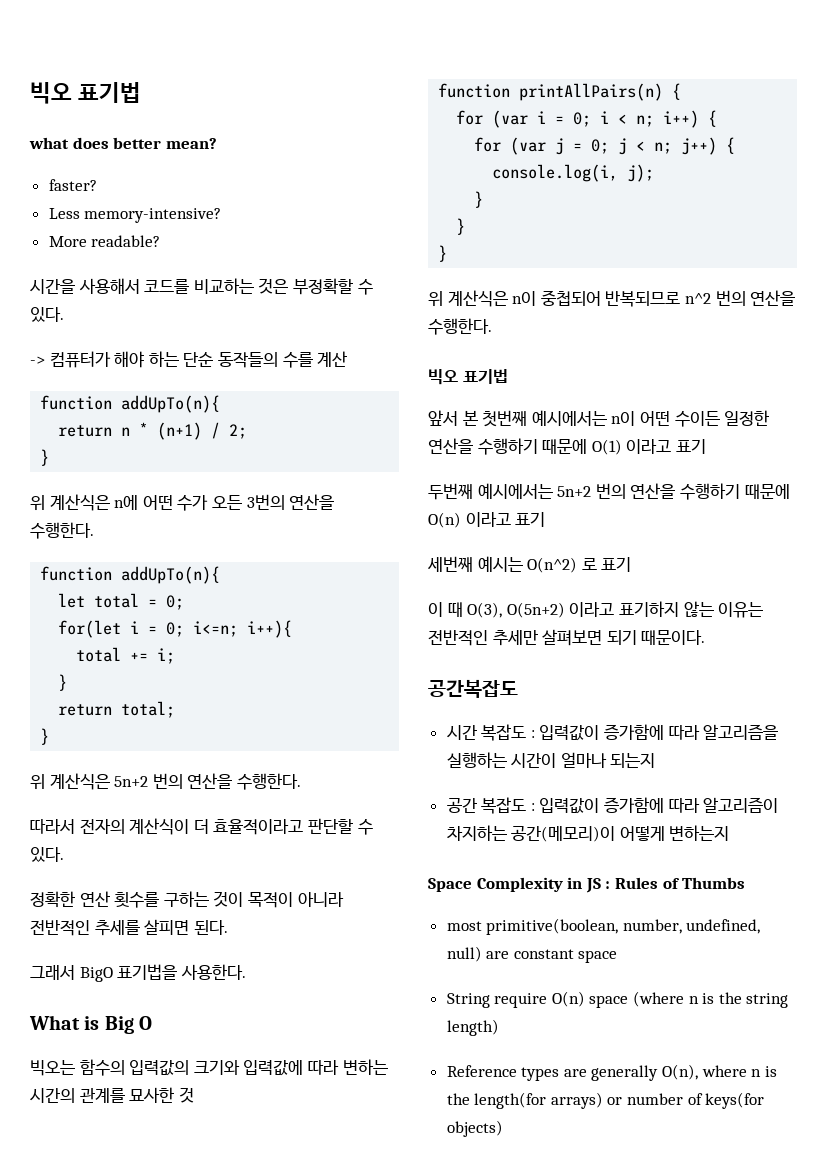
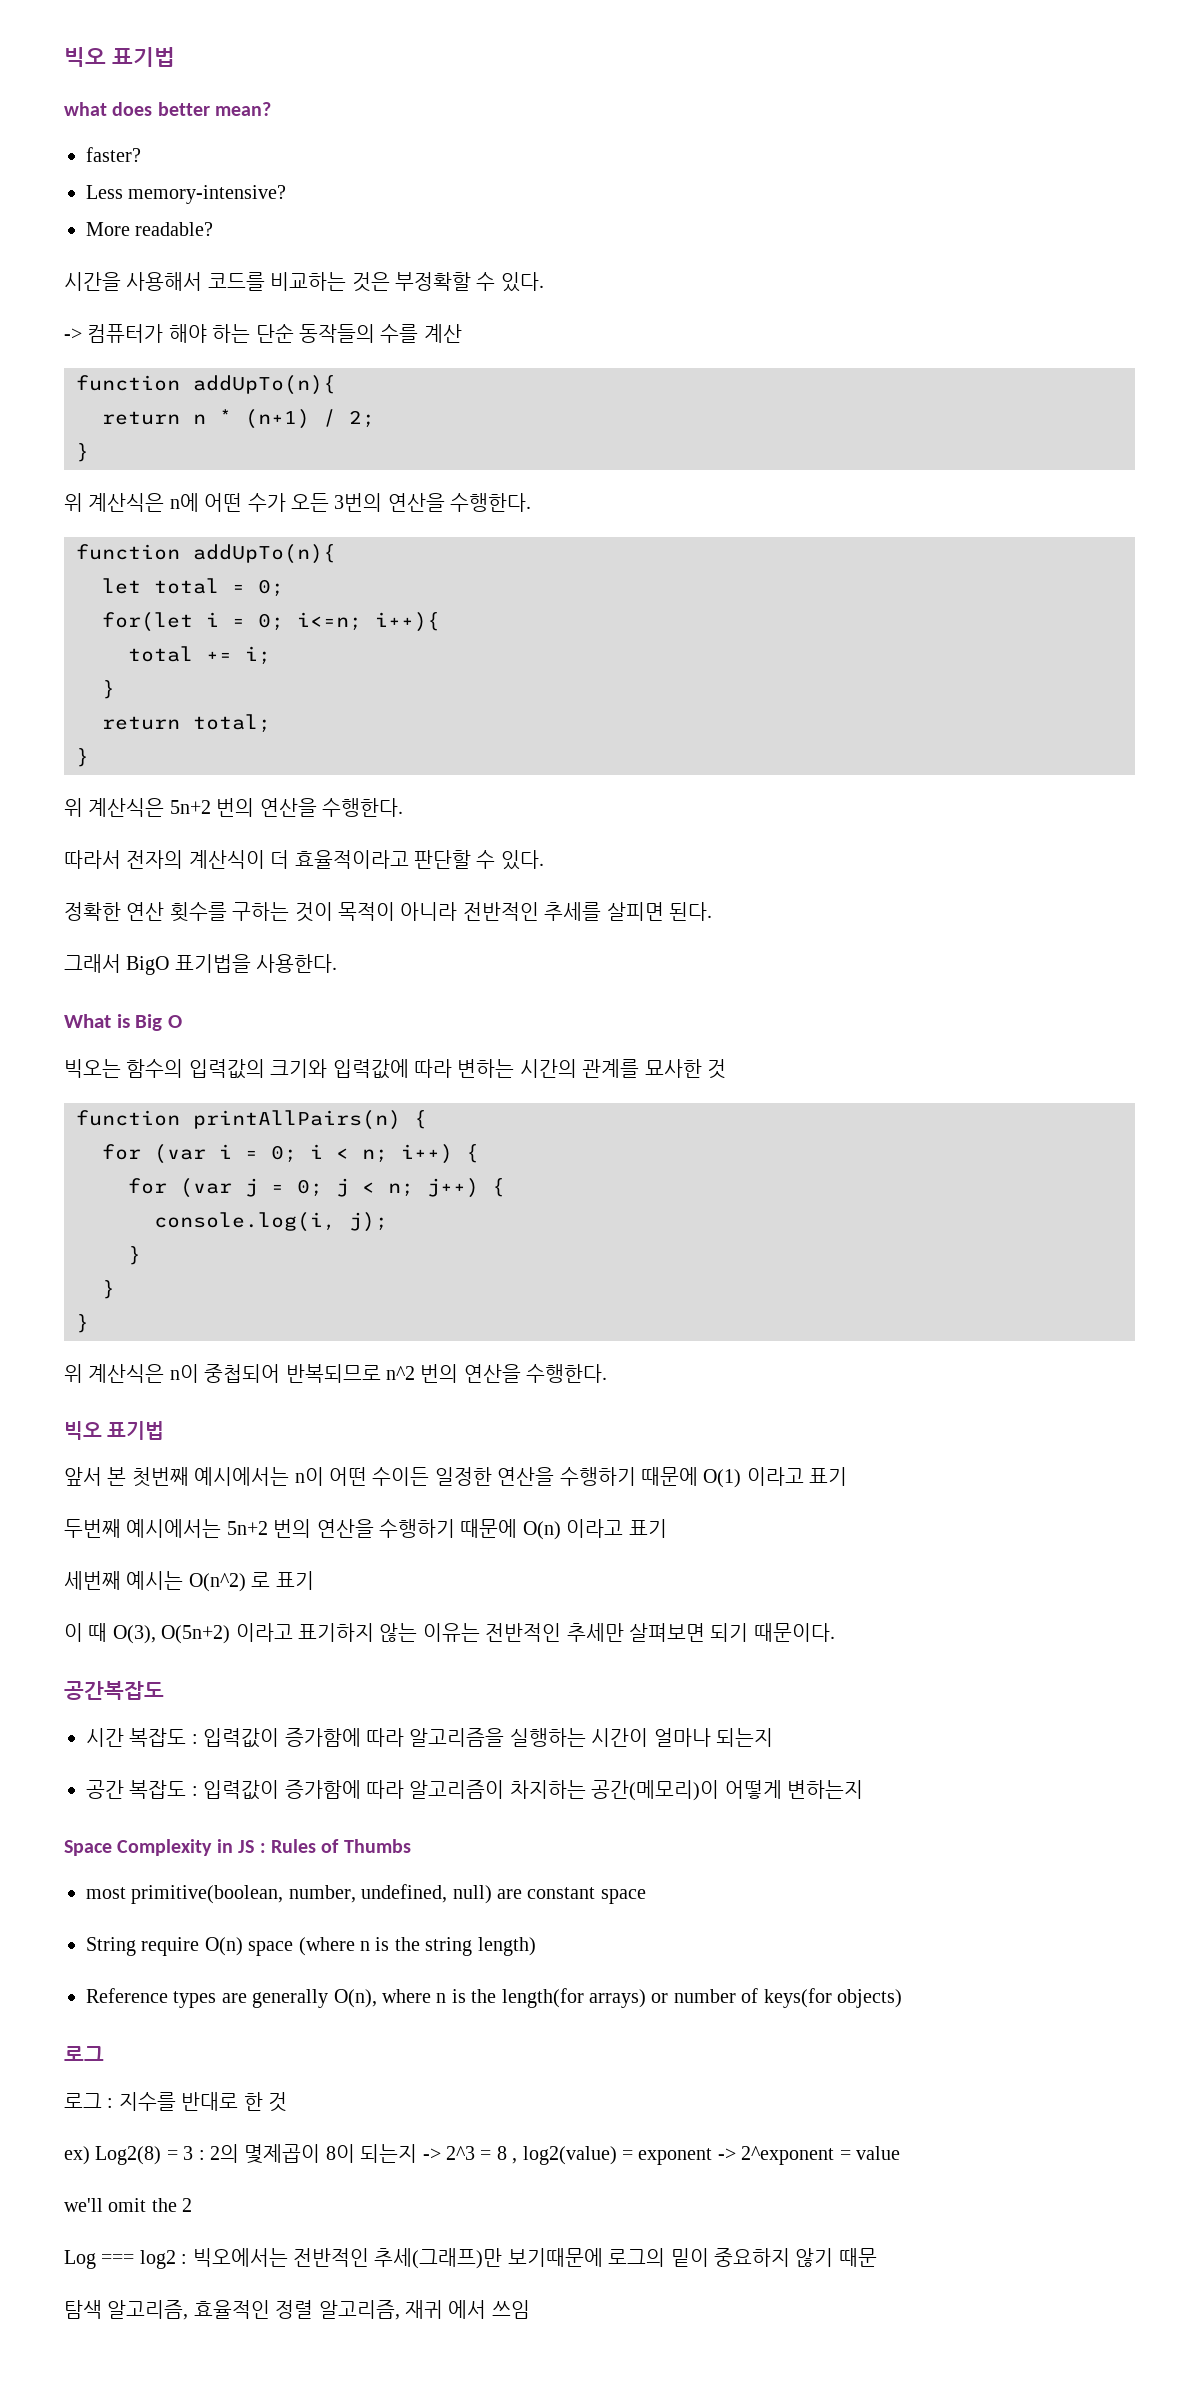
  Reference types are generally O(n), where n is the length(for arrays) or number of keys(for objects)
+ 로그
+ 로그 : 지수를 반대로 한 것
+ ex) Log2(8) = 3 : 2의 몇제곱이 8이 되는지 -> 2^3 = 8 , log2(value) = exponent -> 2^exponent = value
+ we'll omit the 2
+ Log === log2 : 빅오에서는 전반적인 추세(그래프)만 보기때문에 로그의 밑이 중요하지 않기 때문
+ 탐색 알고리즘, 효율적인 정렬 알고리즘, 재귀 에서 쓰임

